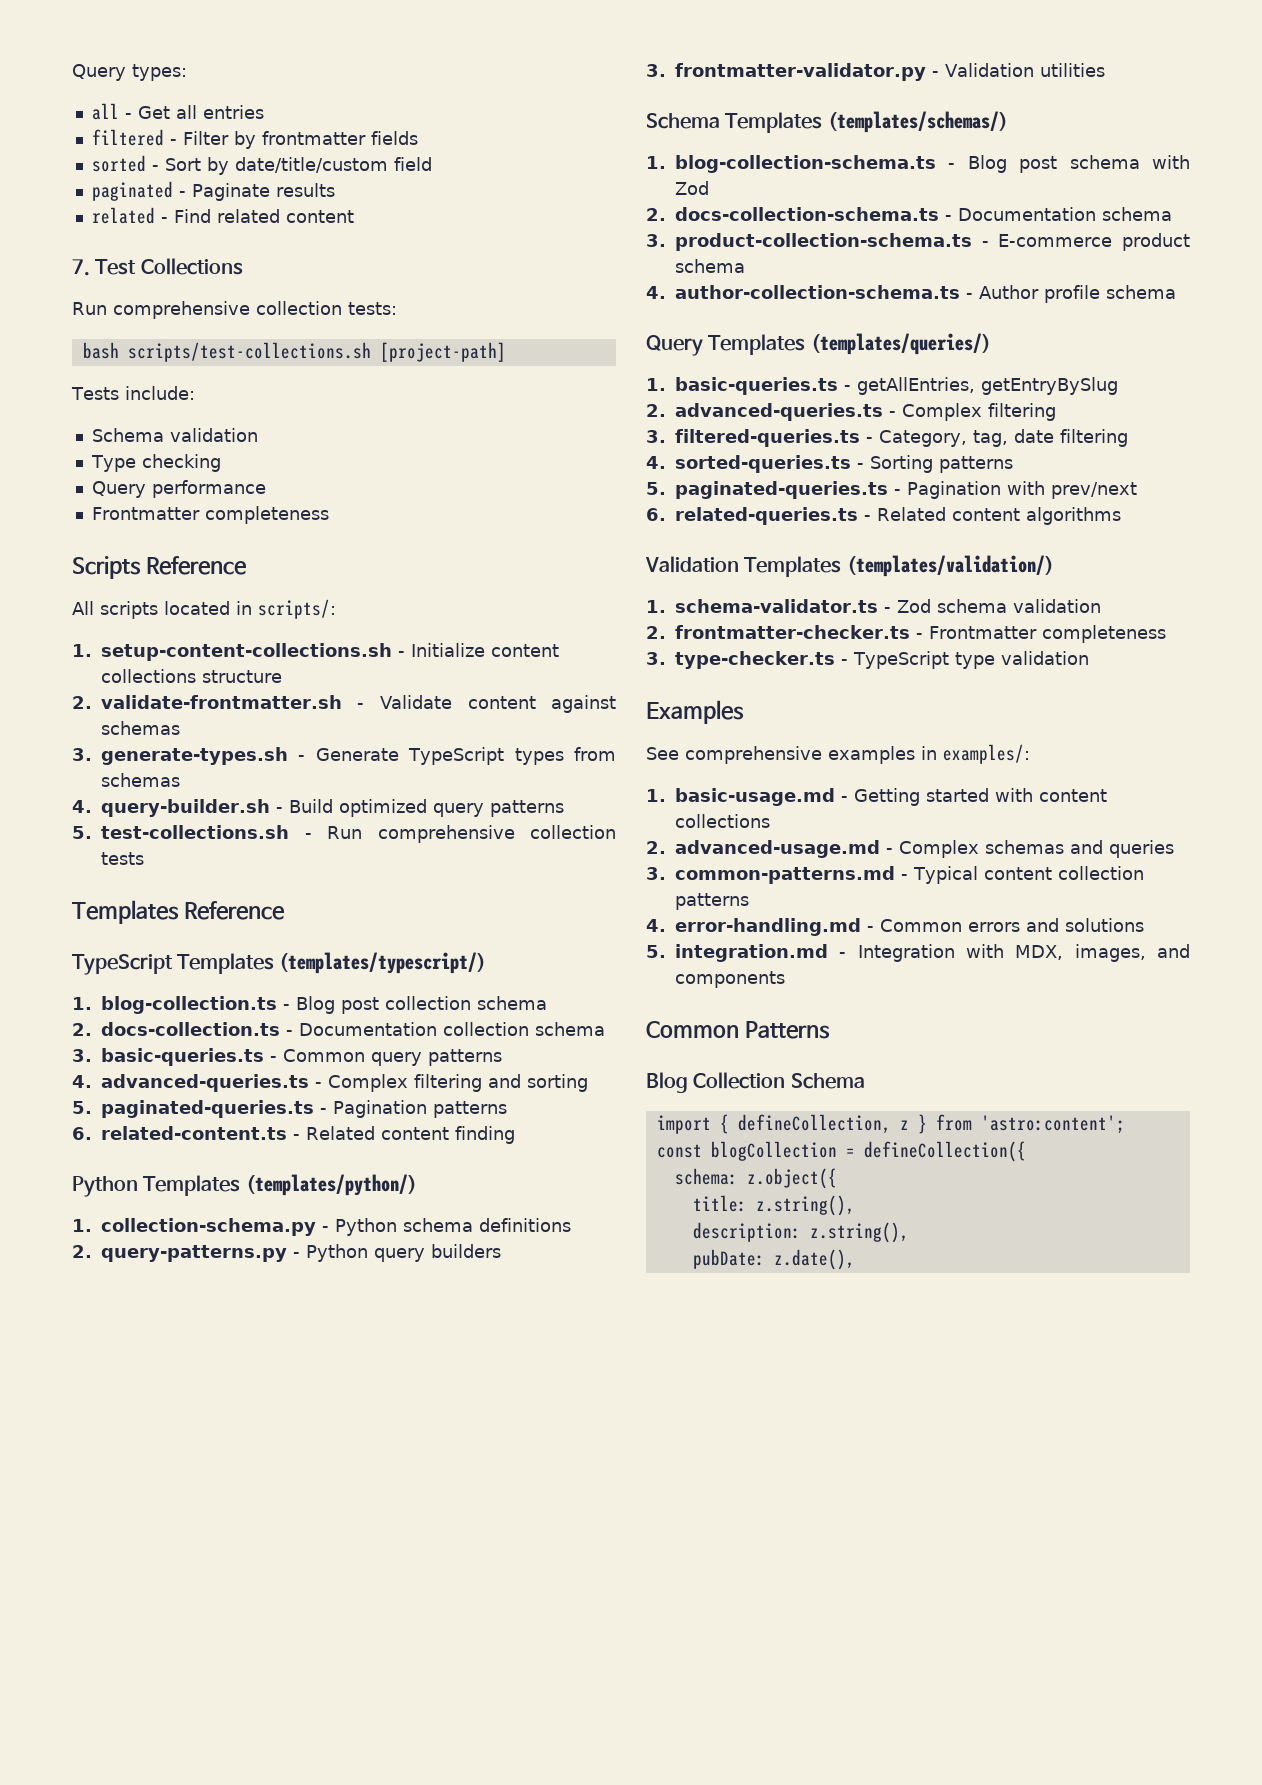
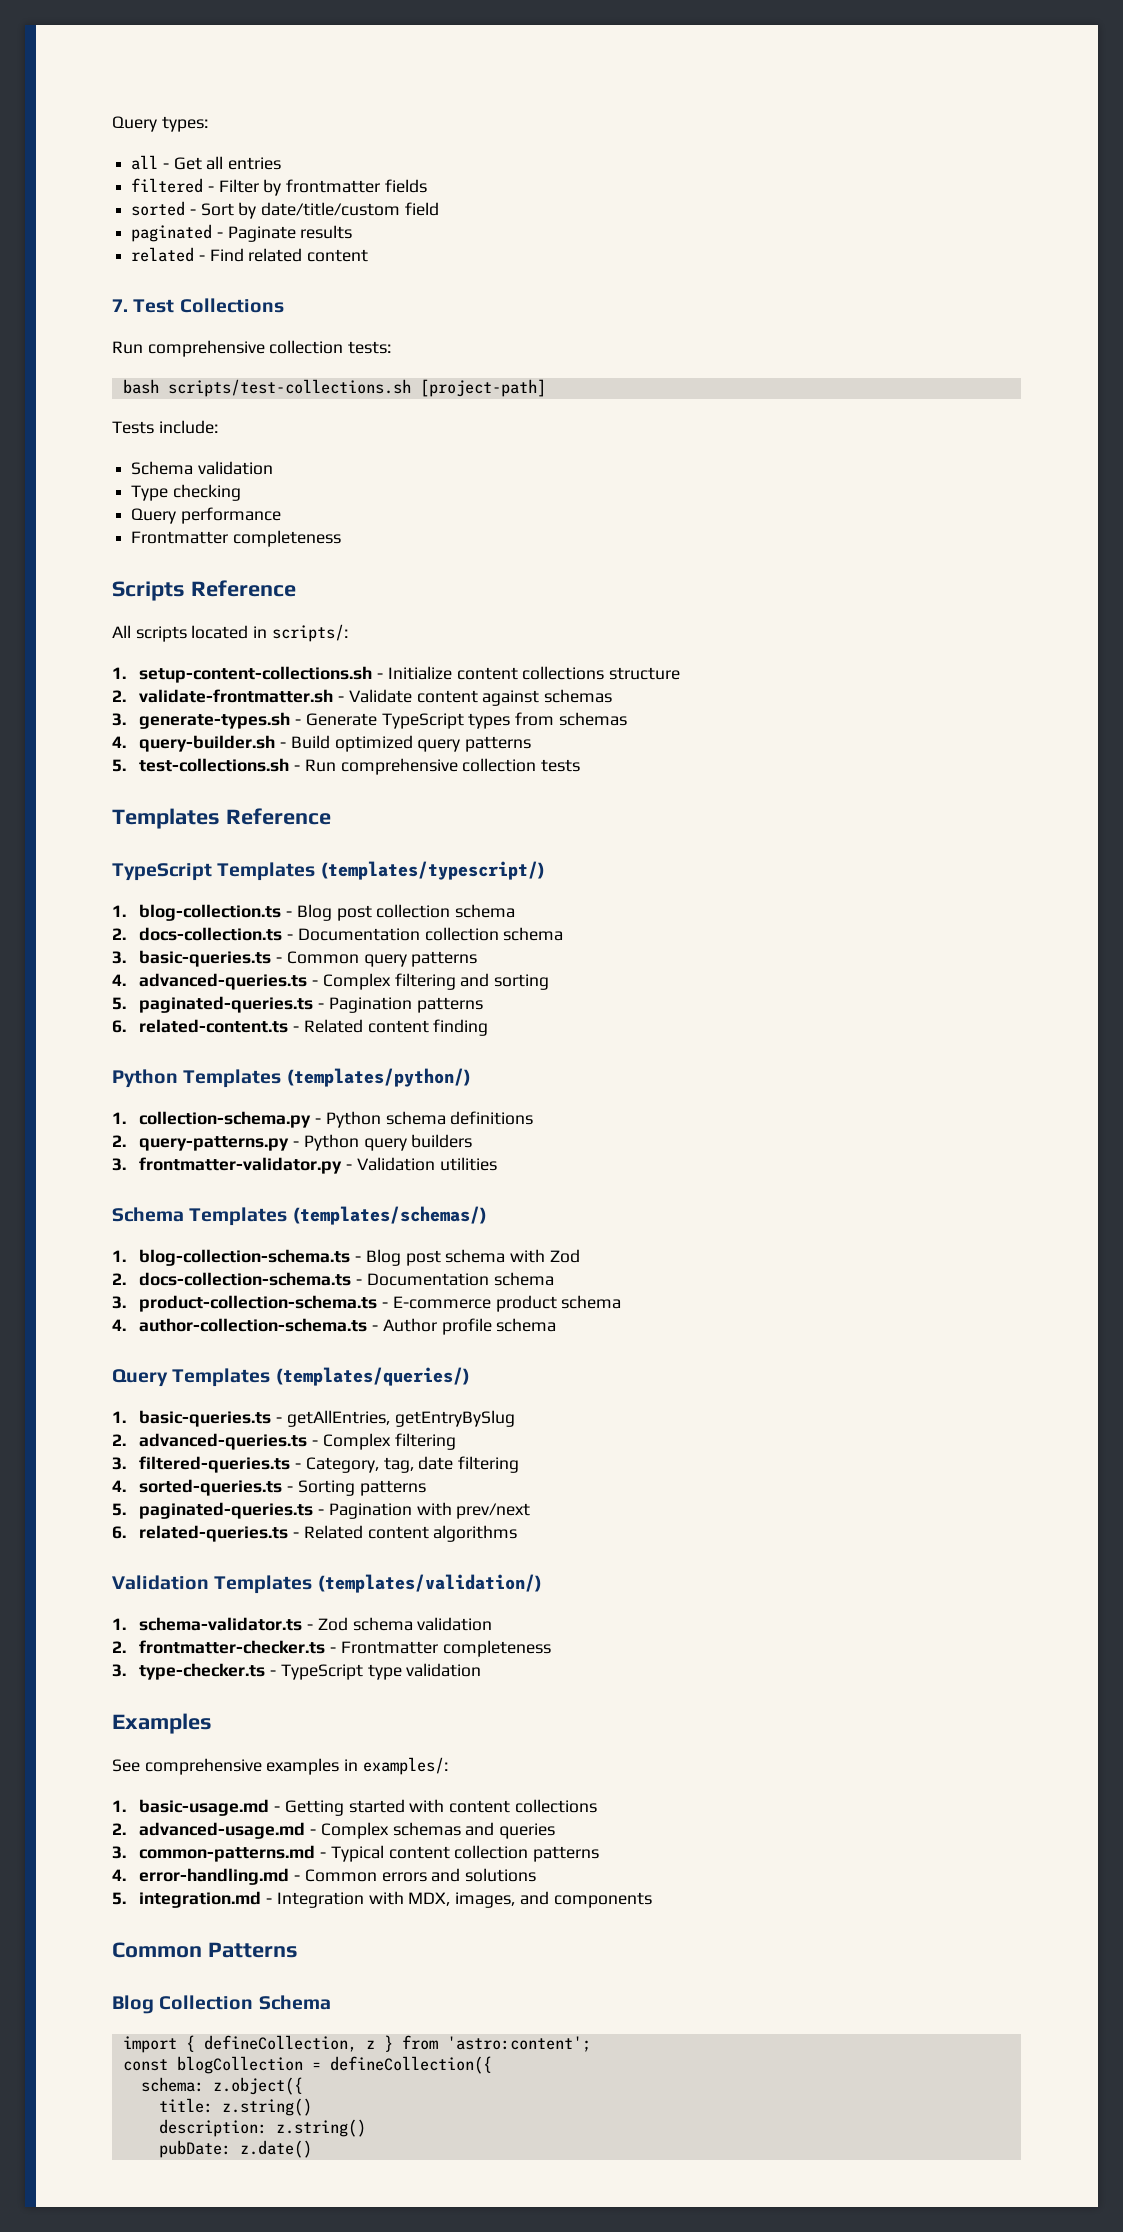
- title: z.string(),
+ title: z.string()
- description: z.string(),
+ description: z.string()
- pubDate: z.date(),
+ pubDate: z.date()

